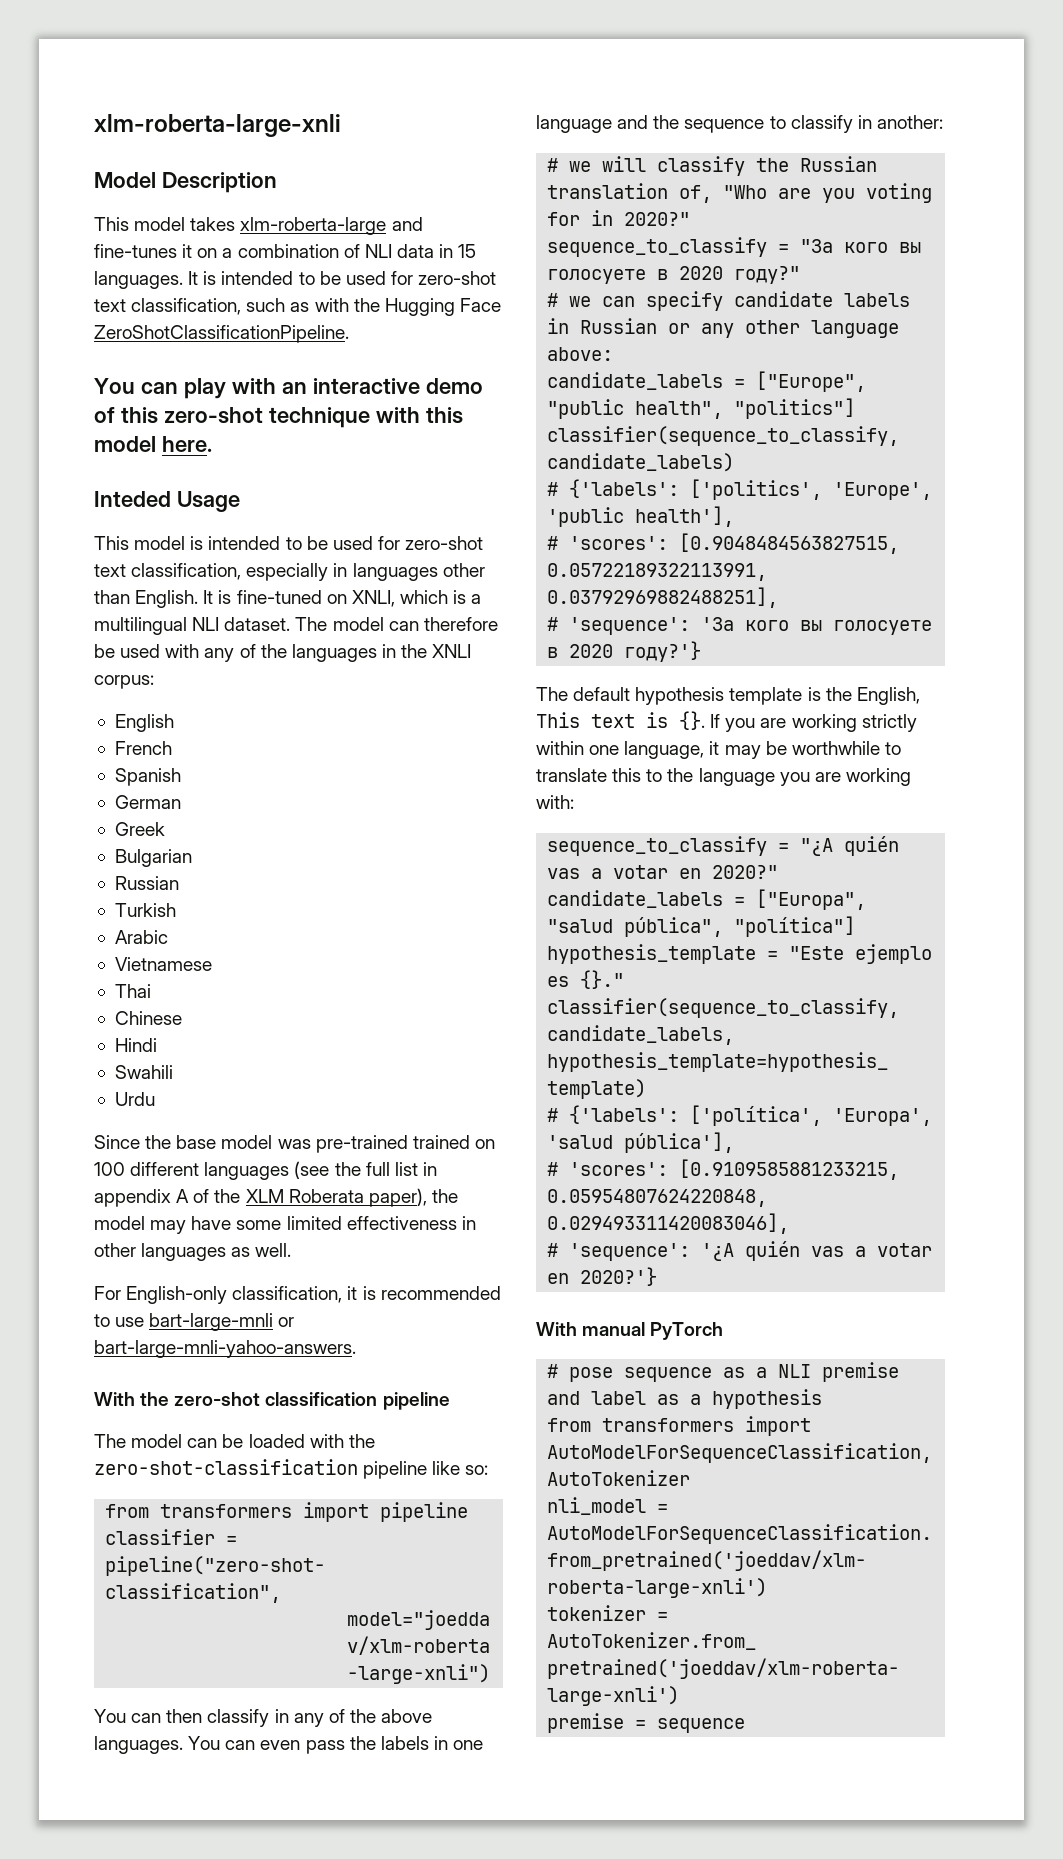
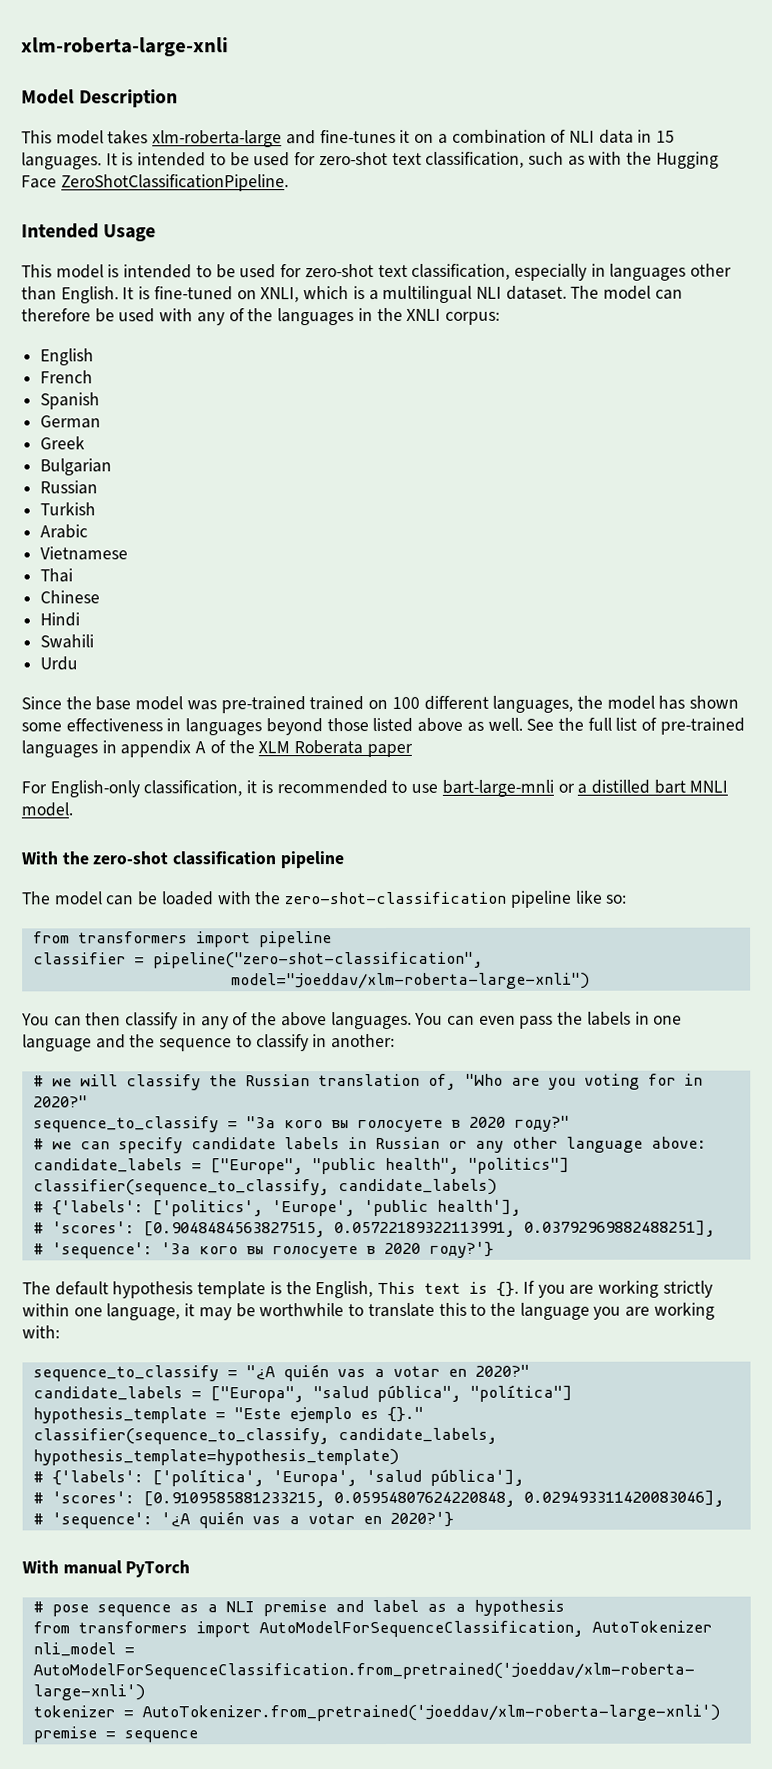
- You can play with an interactive demo of this zero-shot technique with this model here.
- Inteded Usage
+ Intended Usage
- Since the base model was pre-trained trained on 100 different languages (see the full list in appendix A of the XLM Roberata paper), the model may have some limited effectiveness in other languages as well.
+ Since the base model was pre-trained trained on 100 different languages, the model has shown some effectiveness in languages beyond those listed above as well. See the full list of pre-trained languages in appendix A of the XLM Roberata paper
- For English-only classification, it is recommended to use bart-large-mnli or bart-large-mnli-yahoo-answers.
+ For English-only classification, it is recommended to use bart-large-mnli or a distilled bart MNLI model.

